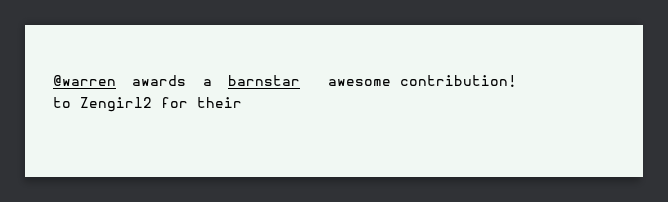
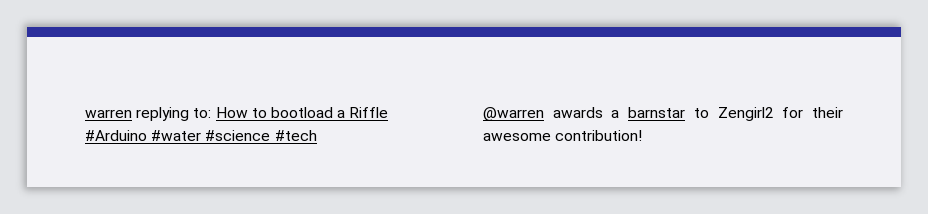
+ warren replying to: How to bootload a Riffle #Arduino #water #science #tech

